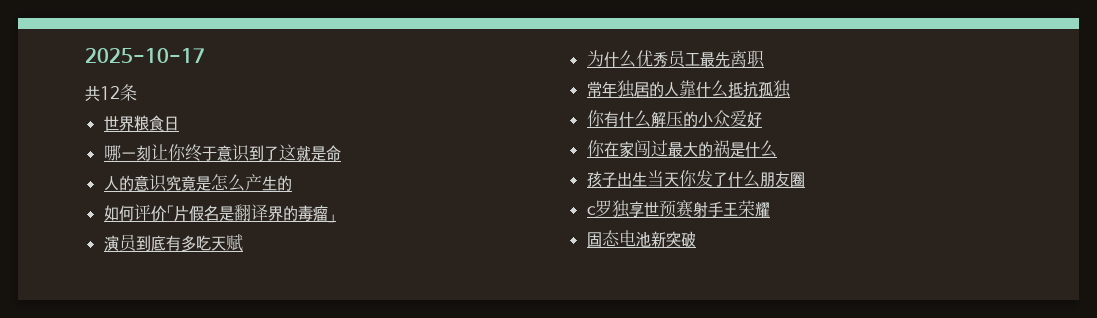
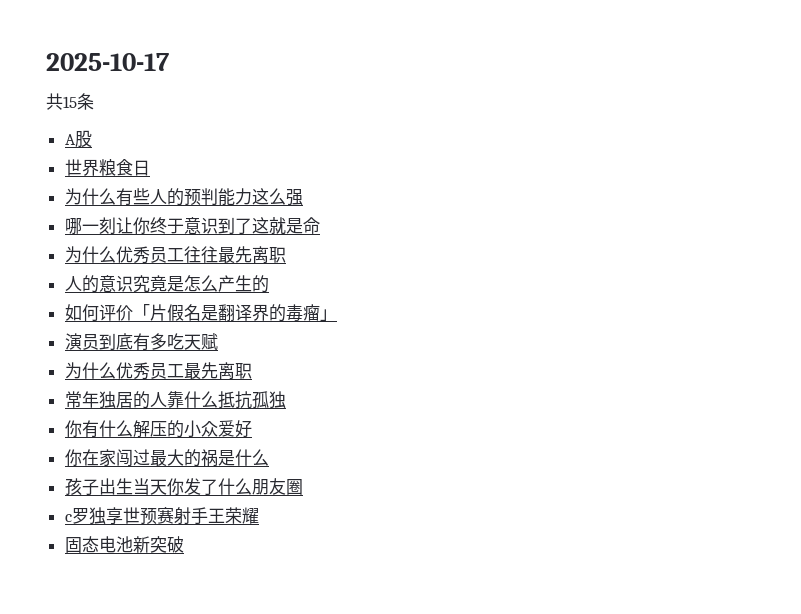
- 共12条
+ 共15条
+ A股
+ 为什么有些人的预判能力这么强
+ 为什么优秀员工往往最先离职

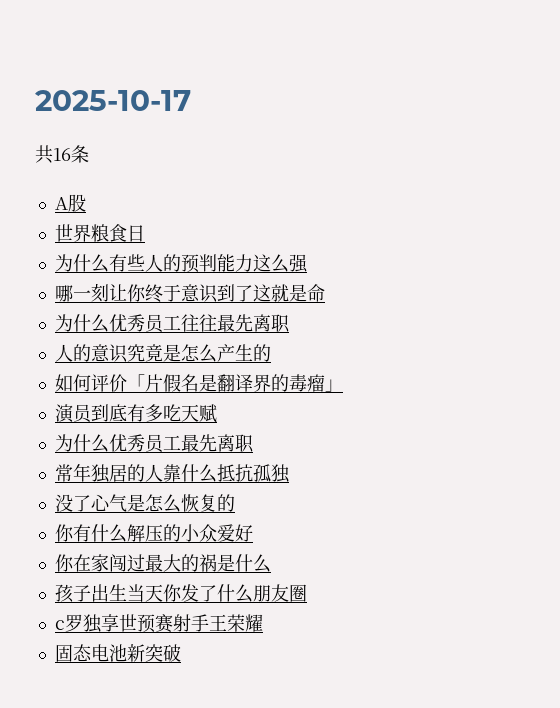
- 共15条
+ 共16条
+ 没了心气是怎么恢复的

